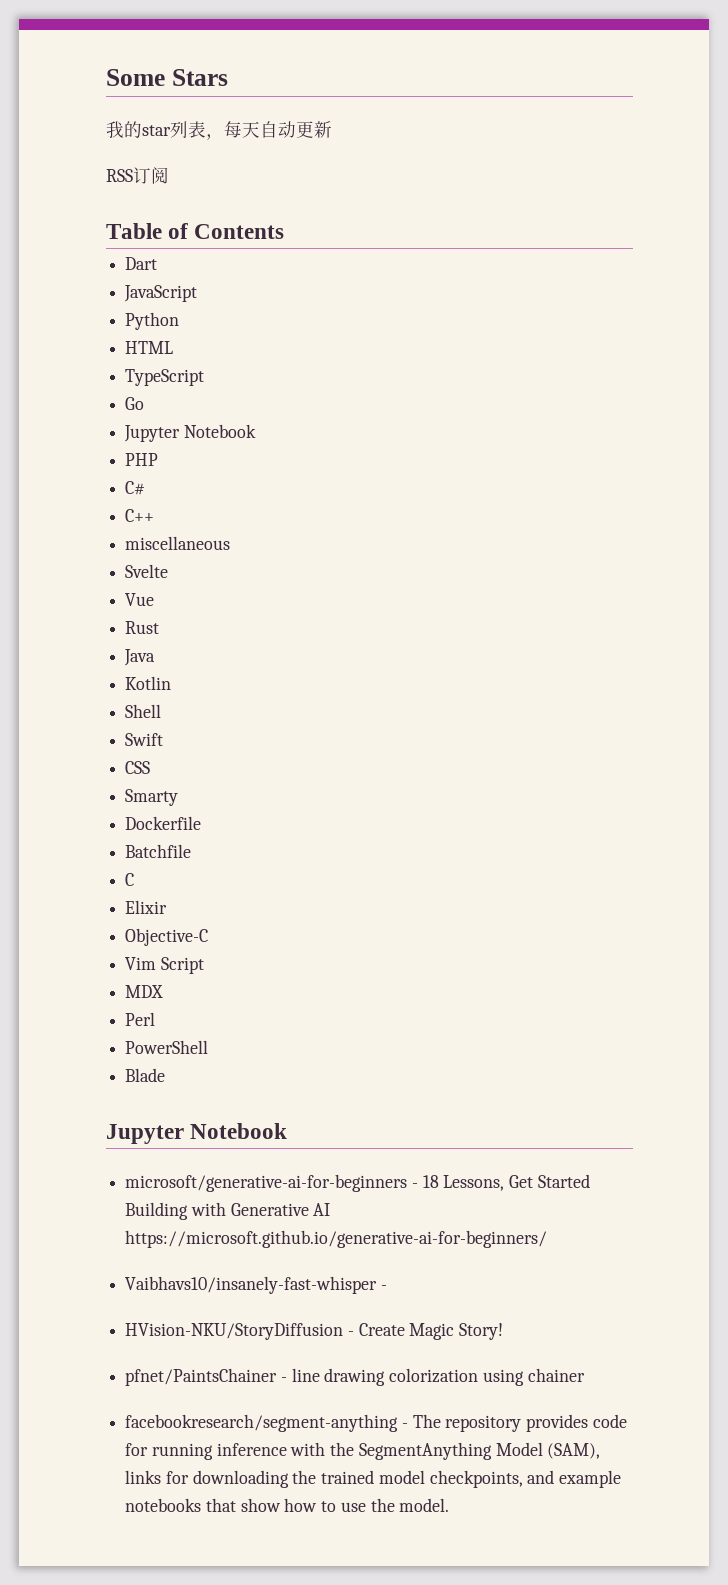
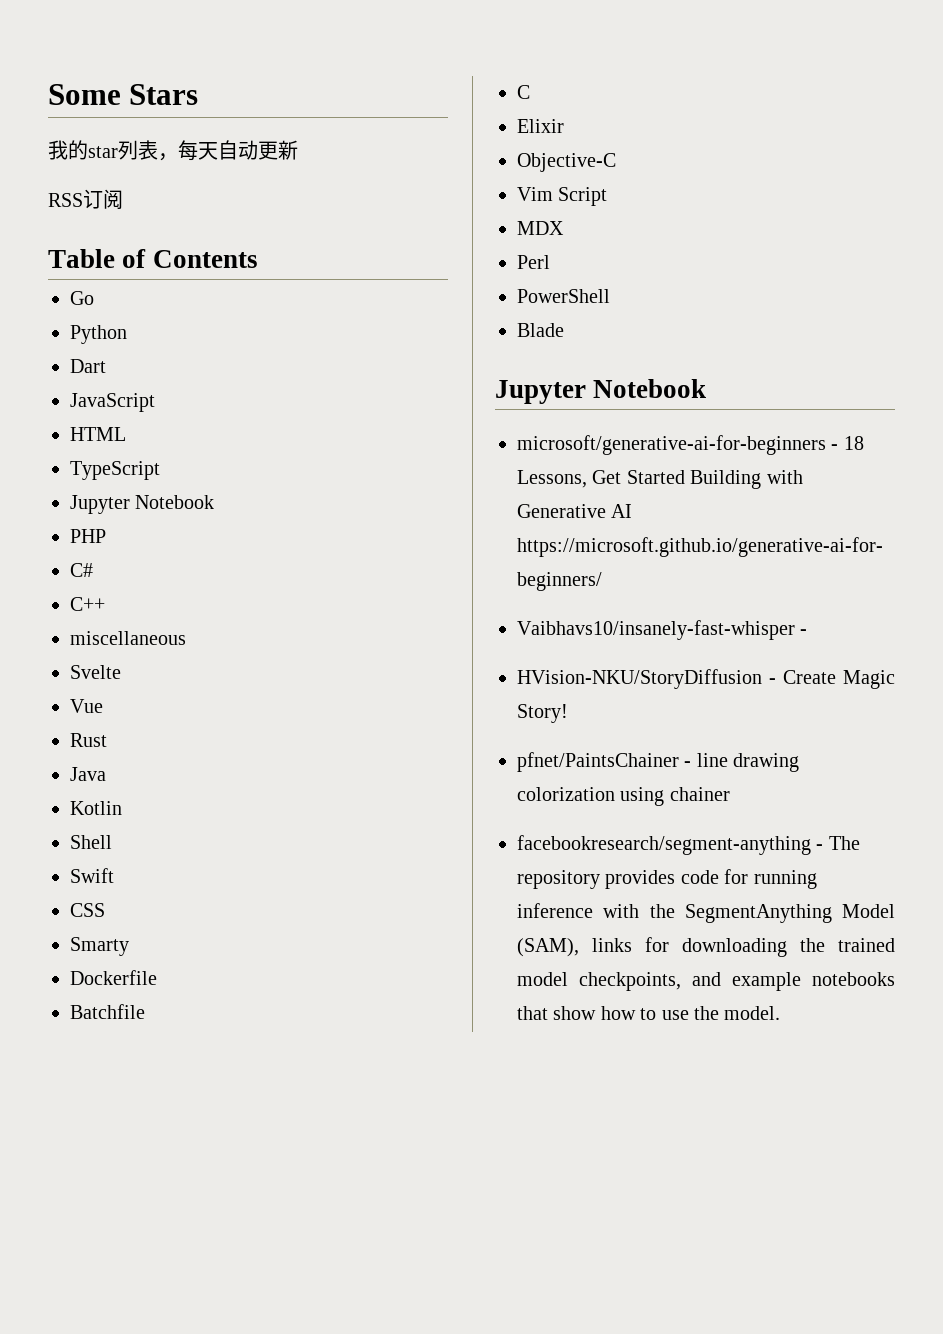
+ Go
+ Python
- Python
- Go

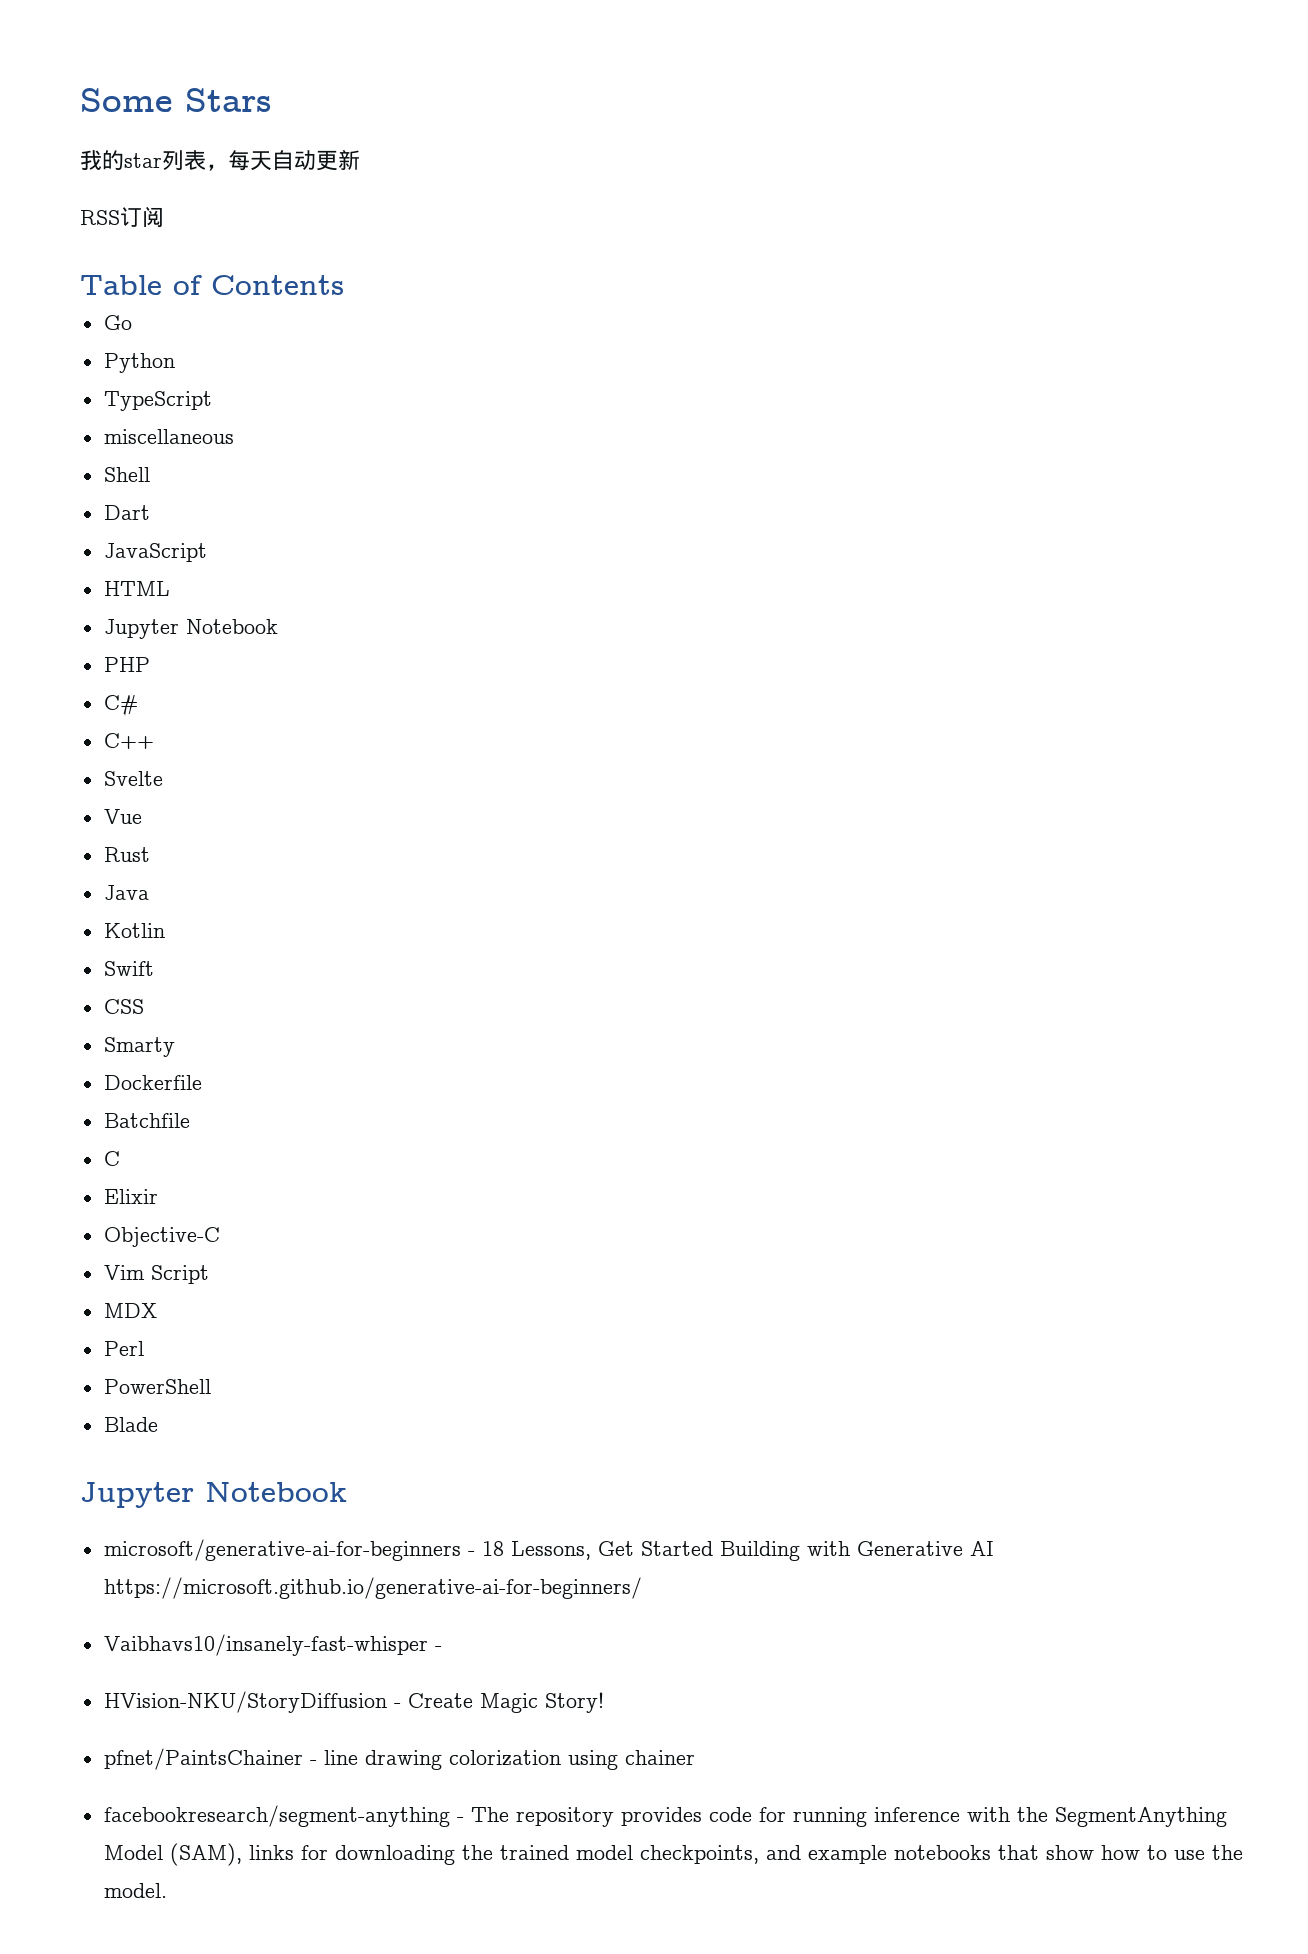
+ TypeScript
+ miscellaneous
+ Shell
- TypeScript
- miscellaneous
- Shell

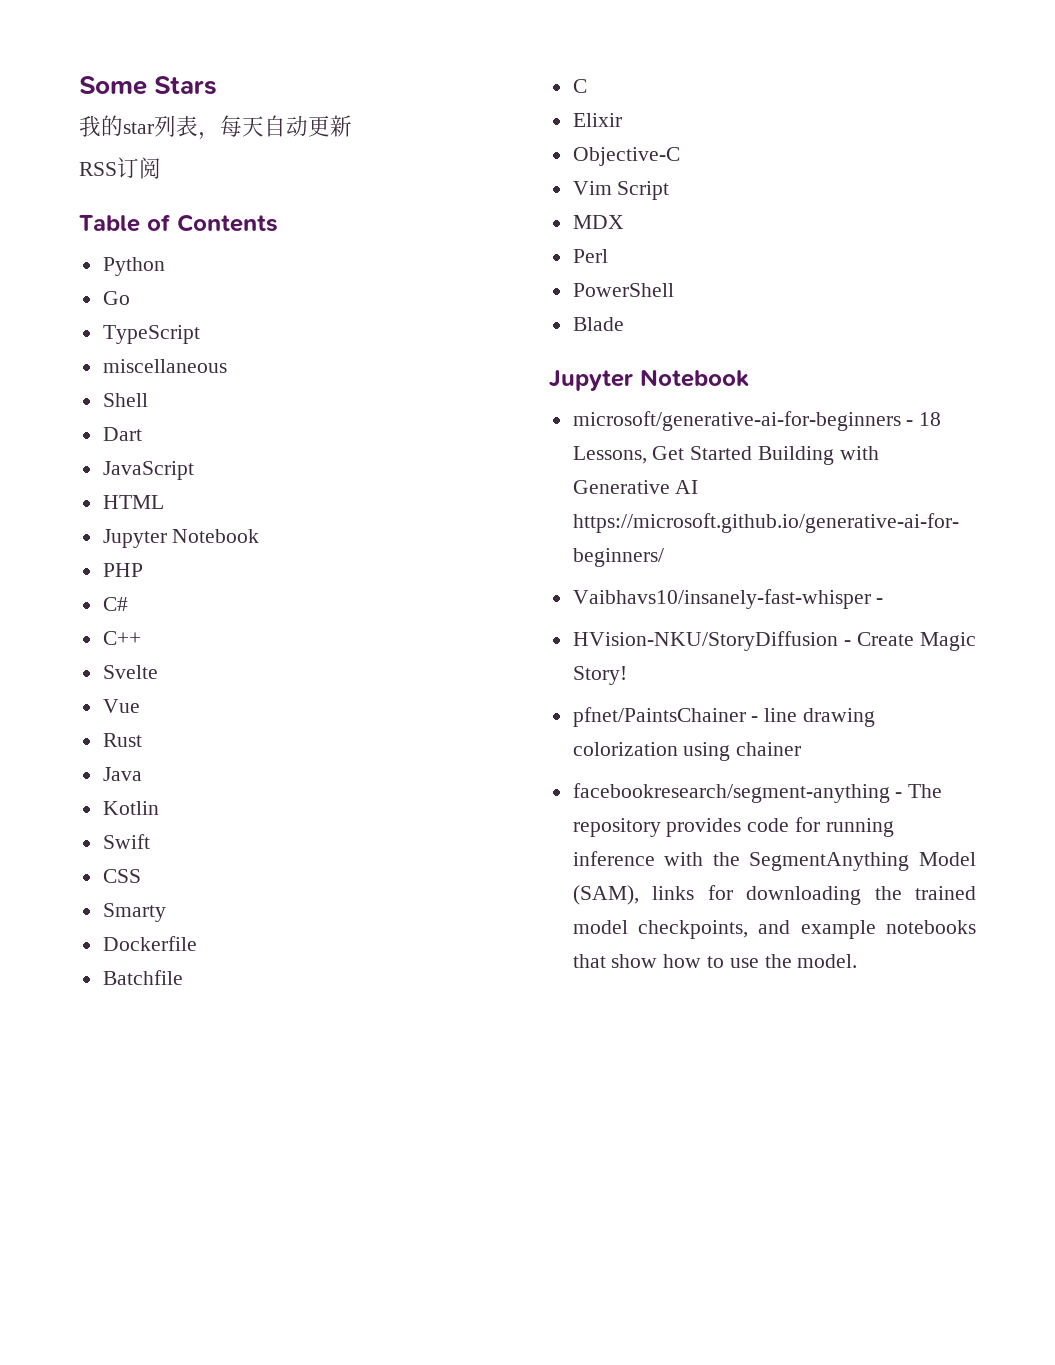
+ Python
- Python

